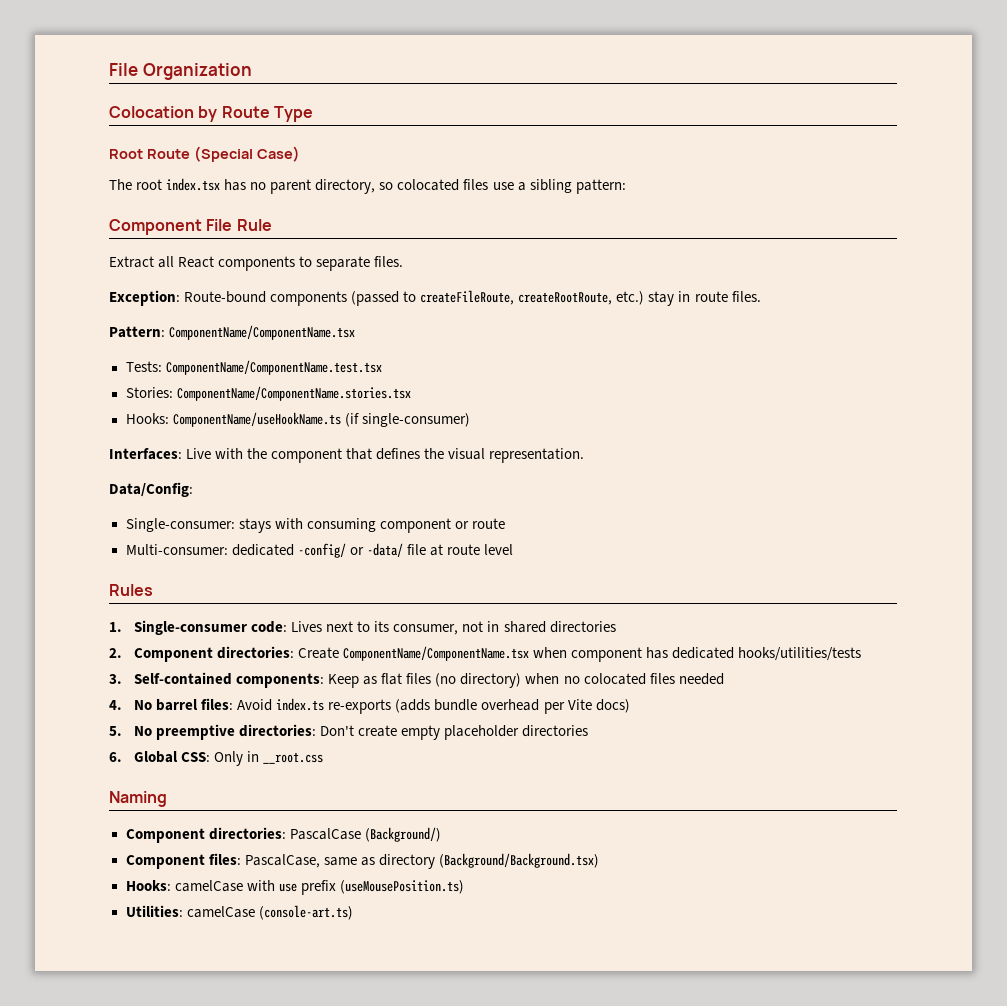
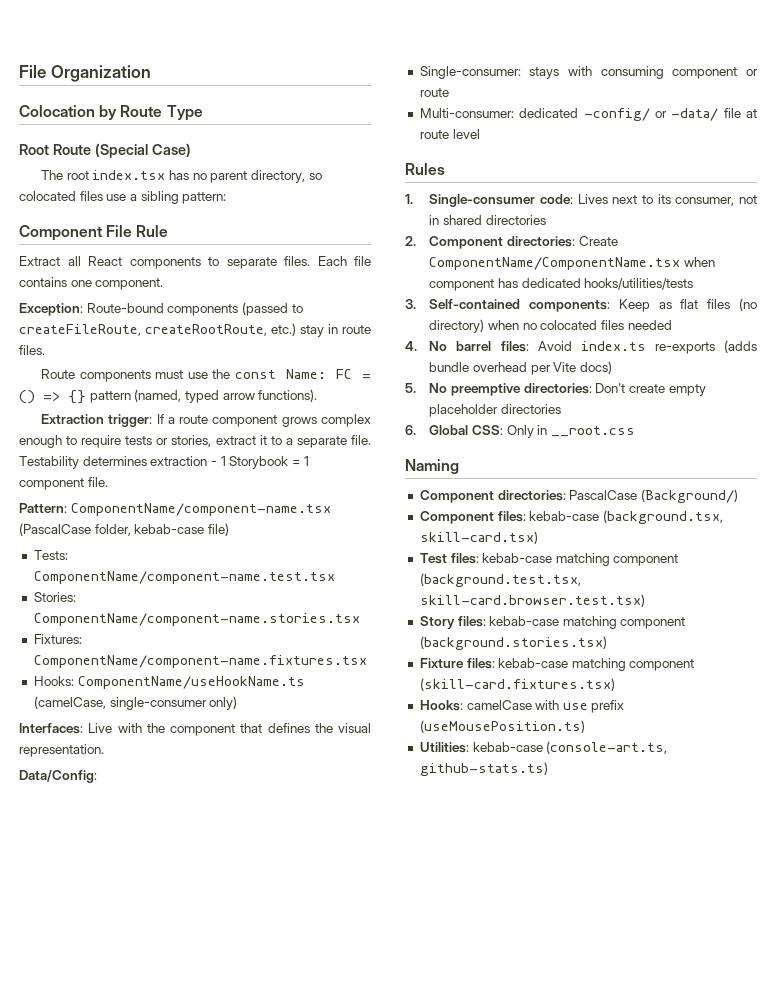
+ Each file contains one component.
- Pattern: ComponentName/ComponentName.tsx
+ Route components must use the const Name: FC = () => {} pattern (named, typed arrow functions).
+ Extraction trigger: If a route component grows complex enough to require tests or stories, extract it to a separate file. Testability determines extraction - 1 Storybook = 1 component file.
+ Pattern: ComponentName/component-name.tsx (PascalCase folder, kebab-case file)
- Tests: ComponentName/ComponentName.test.tsx
+ Tests: ComponentName/component-name.test.tsx
- Stories: ComponentName/ComponentName.stories.tsx
+ Stories: ComponentName/component-name.stories.tsx
+ Fixtures: ComponentName/component-name.fixtures.tsx
- Hooks: ComponentName/useHookName.ts (if single-consumer)
+ Hooks: ComponentName/useHookName.ts (camelCase, single-consumer only)
- Component files: PascalCase, same as directory (Background/Background.tsx)
+ Component files: kebab-case (background.tsx, skill-card.tsx)
+ Test files: kebab-case matching component (background.test.tsx, skill-card.browser.test.tsx)
+ Story files: kebab-case matching component (background.stories.tsx)
+ Fixture files: kebab-case matching component (skill-card.fixtures.tsx)
- Utilities: camelCase (console-art.ts)
+ Utilities: kebab-case (console-art.ts, github-stats.ts)

